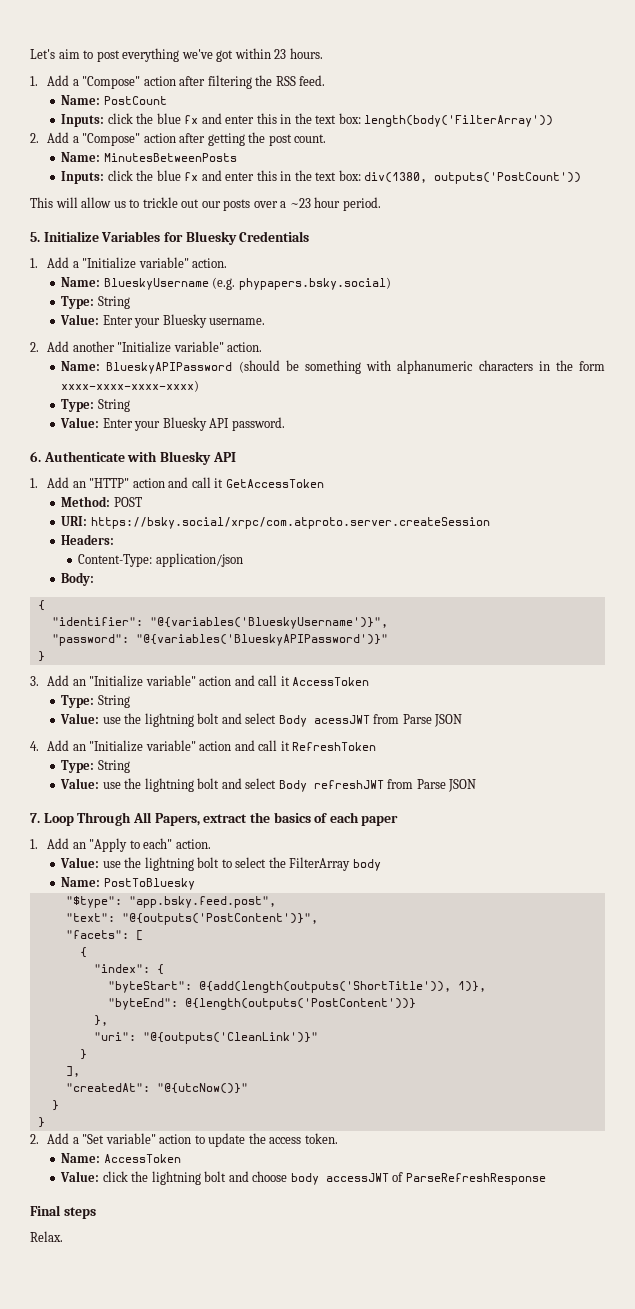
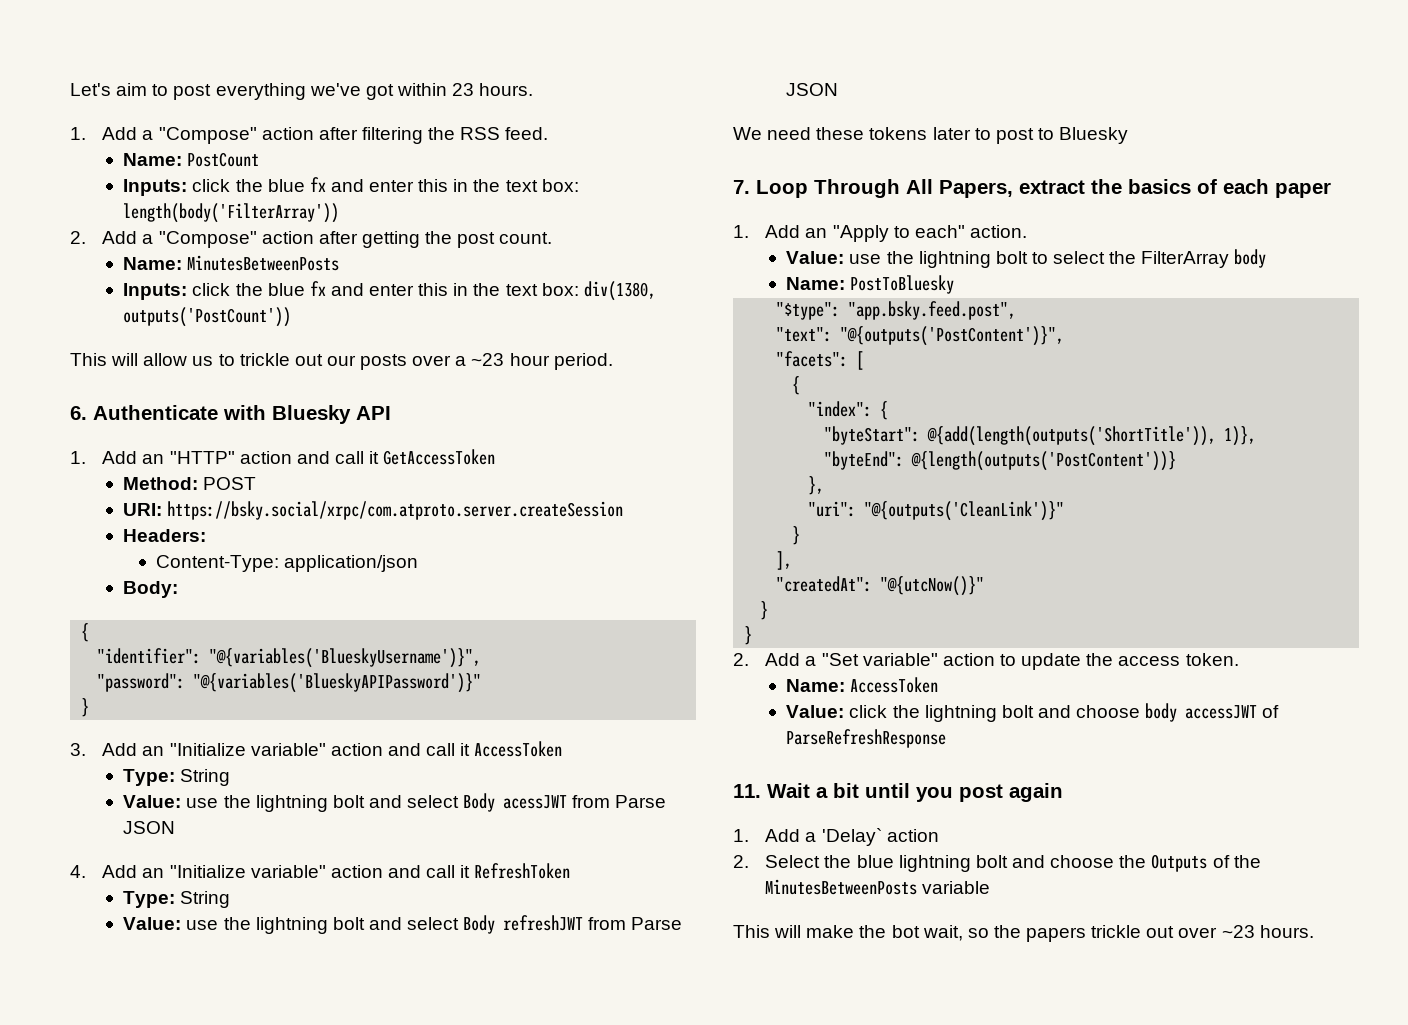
- 5. Initialize Variables for Bluesky Credentials
- 1. Add a "Initialize variable" action.
- Name: BlueskyUsername (e.g. phypapers.bsky.social)
- Type: String
- Value: Enter your Bluesky username.
- 2. Add another "Initialize variable" action.
- Name: BlueskyAPIPassword (should be something with alphanumeric characters in the form xxxx-xxxx-xxxx-xxxx)
- Type: String
- Value: Enter your Bluesky API password.
+ We need these tokens later to post to Bluesky
- Final steps
- Relax.
+ 11. Wait a bit until you post again
+ 1. Add a 'Delay` action
+ 2. Select the blue lightning bolt and choose the Outputs of the MinutesBetweenPosts variable
+ This will make the bot wait, so the papers trickle out over ~23 hours.

